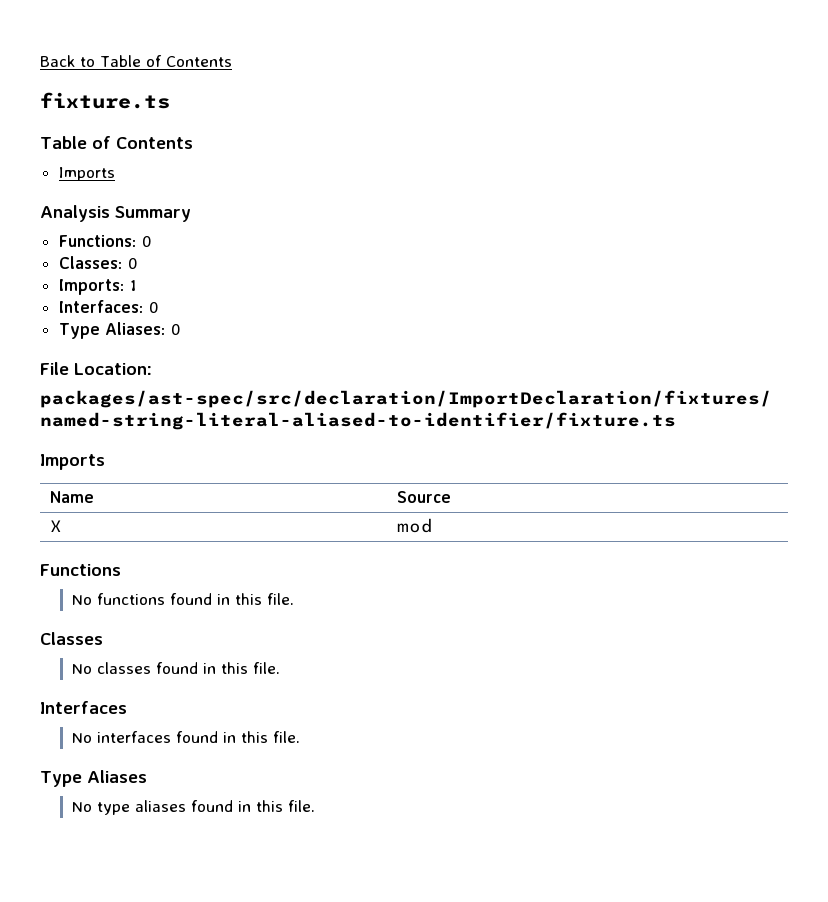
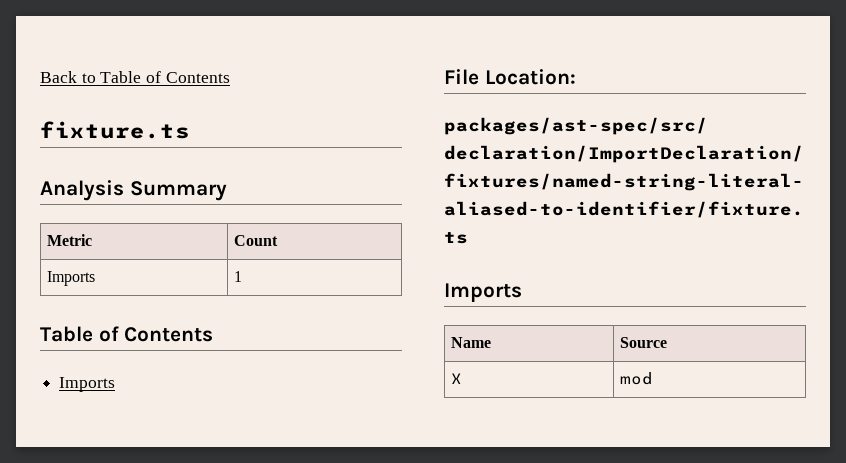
  fixture.ts
+ Analysis Summary
+ Metric | Count
+ Imports | 1
  Table of Contents
  Imports
- Analysis Summary
- Functions: 0
- Classes: 0
- Imports: 1
- Interfaces: 0
- Type Aliases: 0
- Functions
- No functions found in this file.
- Classes
- No classes found in this file.
- Interfaces
- No interfaces found in this file.
- Type Aliases
- No type aliases found in this file.

